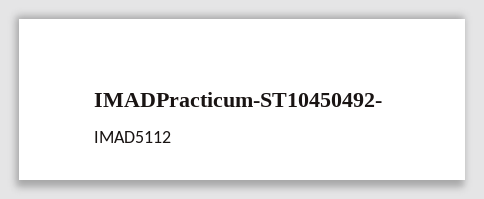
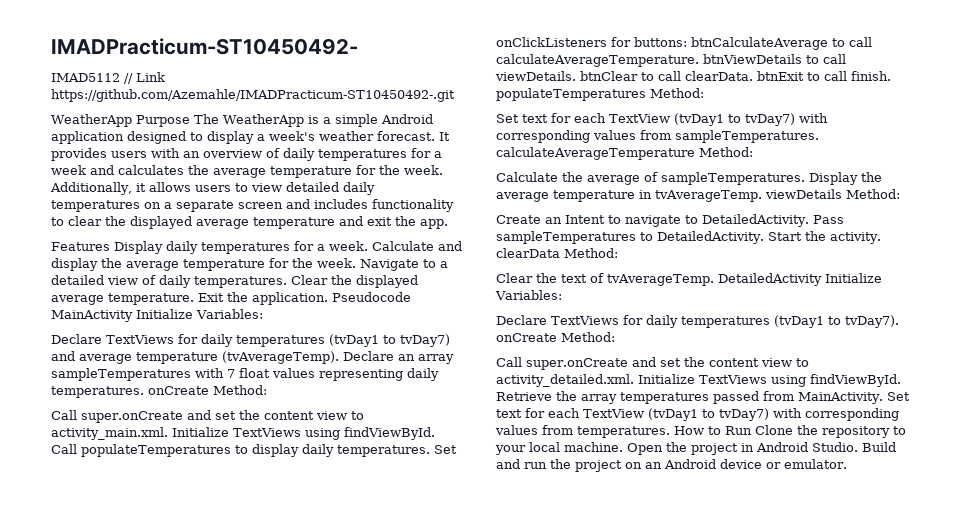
- IMAD5112
+ IMAD5112 // Link https://github.com/Azemahle/IMADPracticum-ST10450492-.git
+ WeatherApp Purpose The WeatherApp is a simple Android application designed to display a week's weather forecast. It provides users with an overview of daily temperatures for a week and calculates the average temperature for the week. Additionally, it allows users to view detailed daily temperatures on a separate screen and includes functionality to clear the displayed average temperature and exit the app.
+ Features Display daily temperatures for a week. Calculate and display the average temperature for the week. Navigate to a detailed view of daily temperatures. Clear the displayed average temperature. Exit the application. Pseudocode MainActivity Initialize Variables:
+ Declare TextViews for daily temperatures (tvDay1 to tvDay7) and average temperature (tvAverageTemp). Declare an array sampleTemperatures with 7 float values representing daily temperatures. onCreate Method:
+ Call super.onCreate and set the content view to activity_main.xml. Initialize TextViews using findViewById. Call populateTemperatures to display daily temperatures. Set onClickListeners for buttons: btnCalculateAverage to call calculateAverageTemperature. btnViewDetails to call viewDetails. btnClear to call clearData. btnExit to call finish. populateTemperatures Method:
+ Set text for each TextView (tvDay1 to tvDay7) with corresponding values from sampleTemperatures. calculateAverageTemperature Method:
+ Calculate the average of sampleTemperatures. Display the average temperature in tvAverageTemp. viewDetails Method:
+ Create an Intent to navigate to DetailedActivity. Pass sampleTemperatures to DetailedActivity. Start the activity. clearData Method:
+ Clear the text of tvAverageTemp. DetailedActivity Initialize Variables:
+ Declare TextViews for daily temperatures (tvDay1 to tvDay7). onCreate Method:
+ Call super.onCreate and set the content view to activity_detailed.xml. Initialize TextViews using findViewById. Retrieve the array temperatures passed from MainActivity. Set text for each TextView (tvDay1 to tvDay7) with corresponding values from temperatures. How to Run Clone the repository to your local machine. Open the project in Android Studio. Build and run the project on an Android device or emulator.

